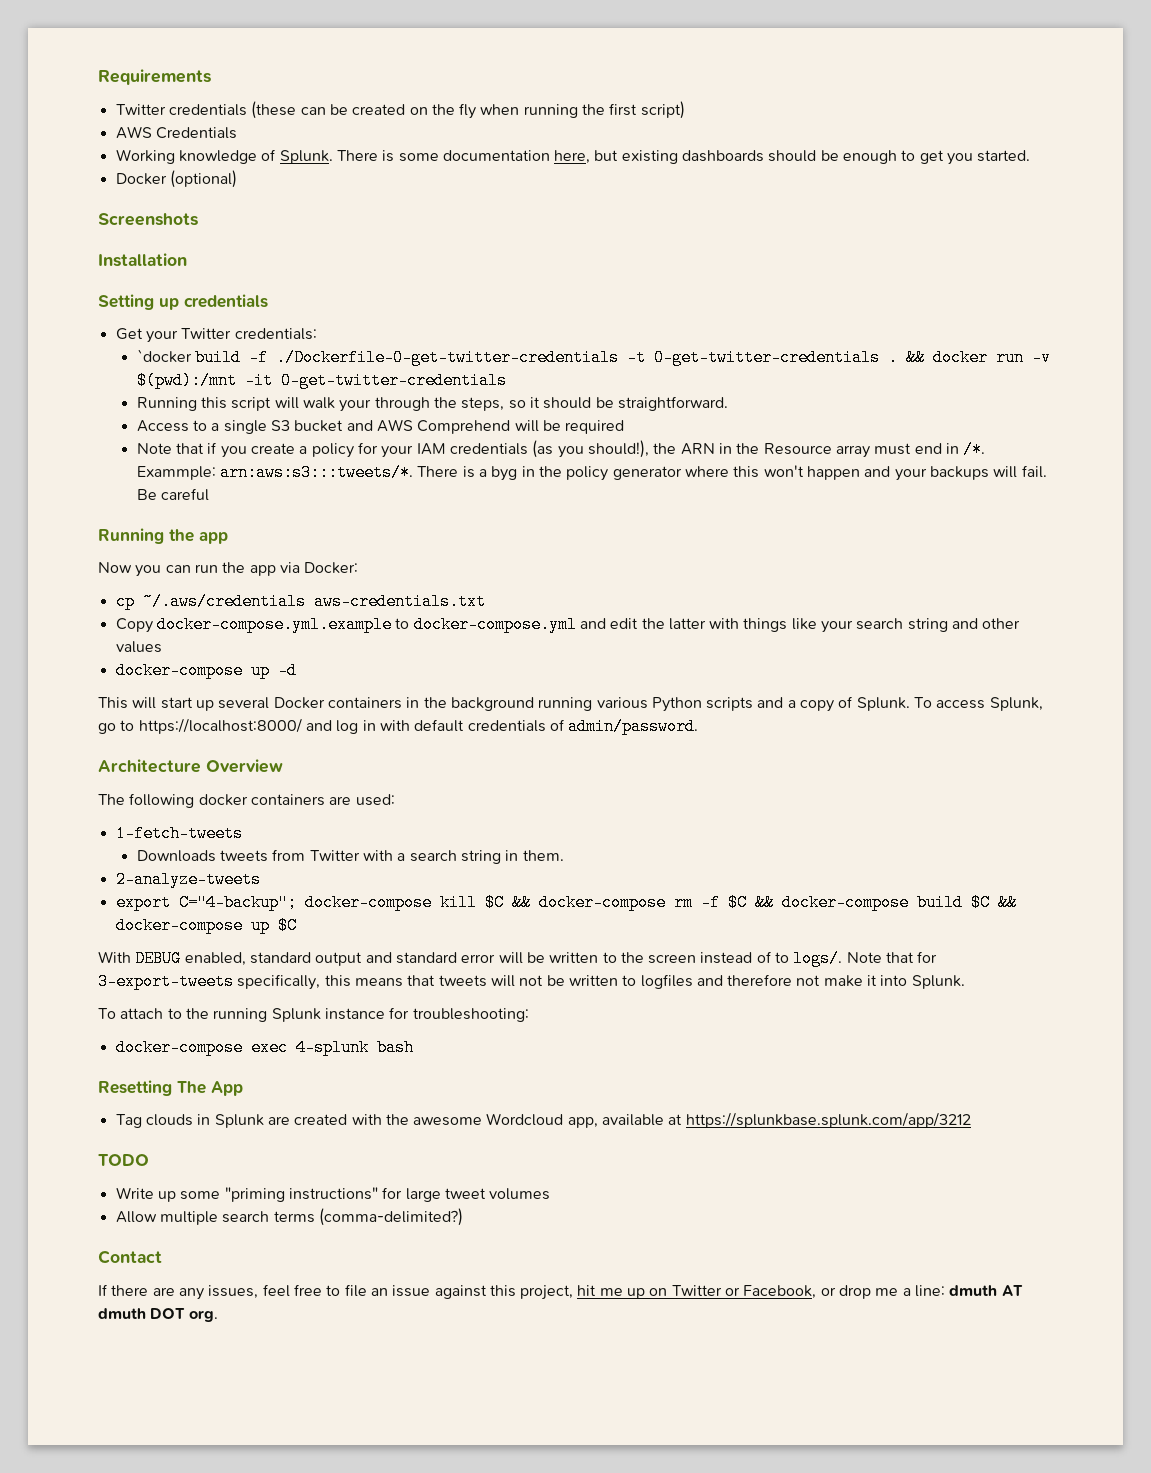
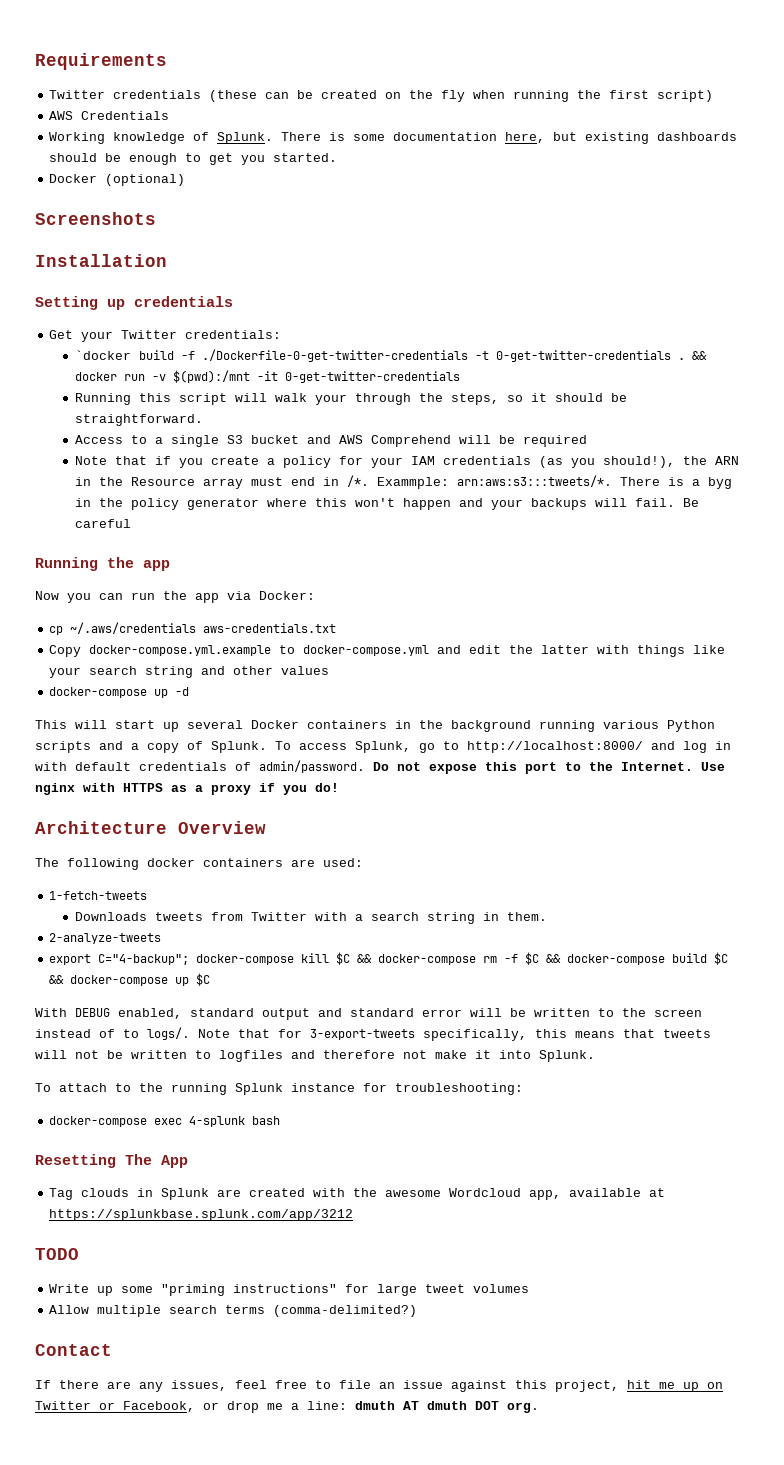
- To access Splunk, go to https://localhost:8000/ and log in with default credentials of admin/password.
+ To access Splunk, go to http://localhost:8000/ and log in with default credentials of admin/password. Do not expose this port to the Internet. Use nginx with HTTPS as a proxy if you do!

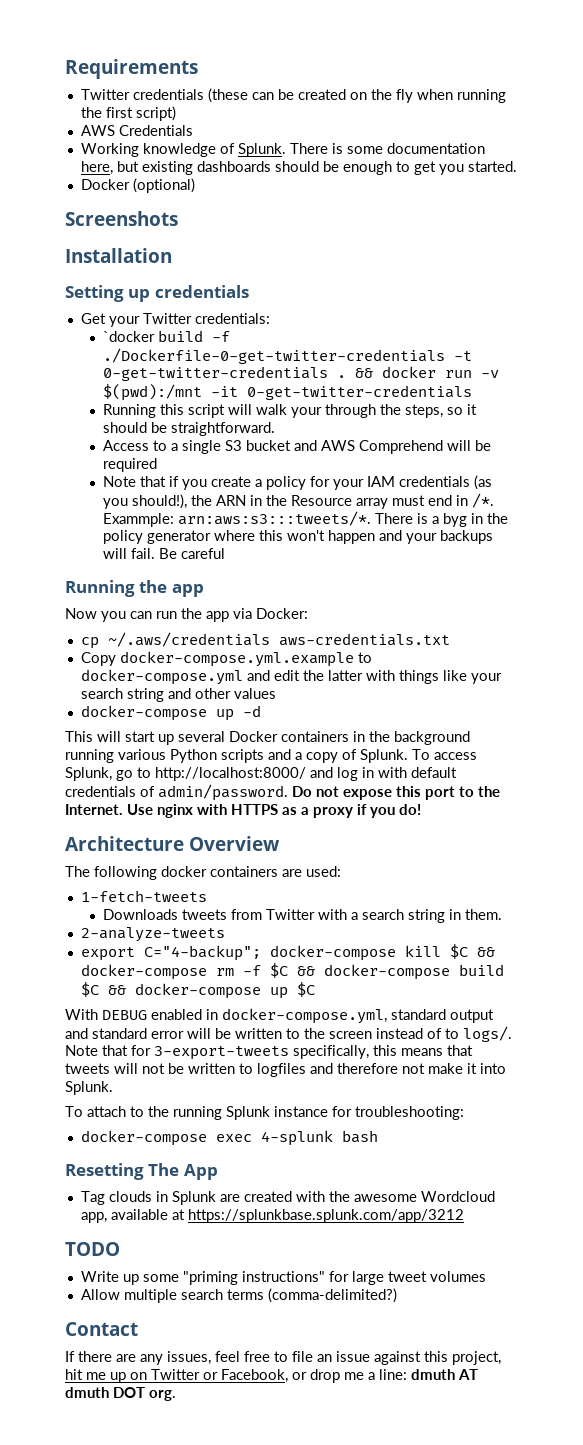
- With DEBUG enabled, standard output and standard error will be written to the screen instead of to logs/.
+ With DEBUG enabled in docker-compose.yml, standard output and standard error will be written to the screen instead of to logs/.

